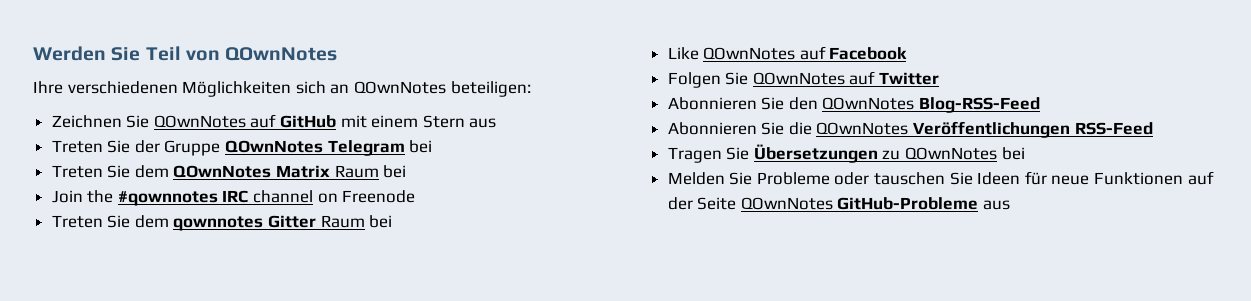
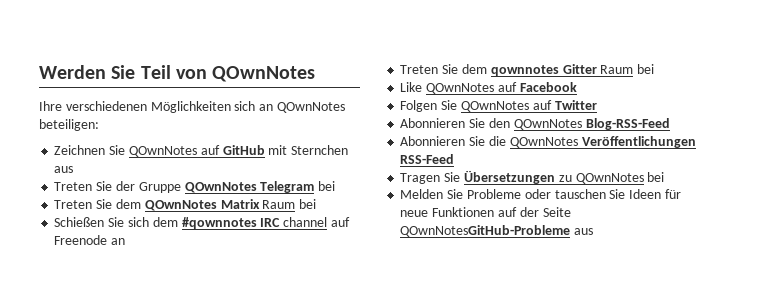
- Zeichnen Sie QOwnNotes auf GitHub mit einem Stern aus
+ Zeichnen Sie QOwnNotes auf GitHub mit Sternchen aus
- Join the #qownnotes IRC channel on Freenode
+ Schießen Sie sich dem #qownnotes IRC channel auf Freenode an
- Melden Sie Probleme oder tauschen Sie Ideen für neue Funktionen auf der Seite QOwnNotes GitHub-Probleme aus
+ Melden Sie Probleme oder tauschen Sie Ideen für neue Funktionen auf der Seite QOwnNotesGitHub-Probleme aus

